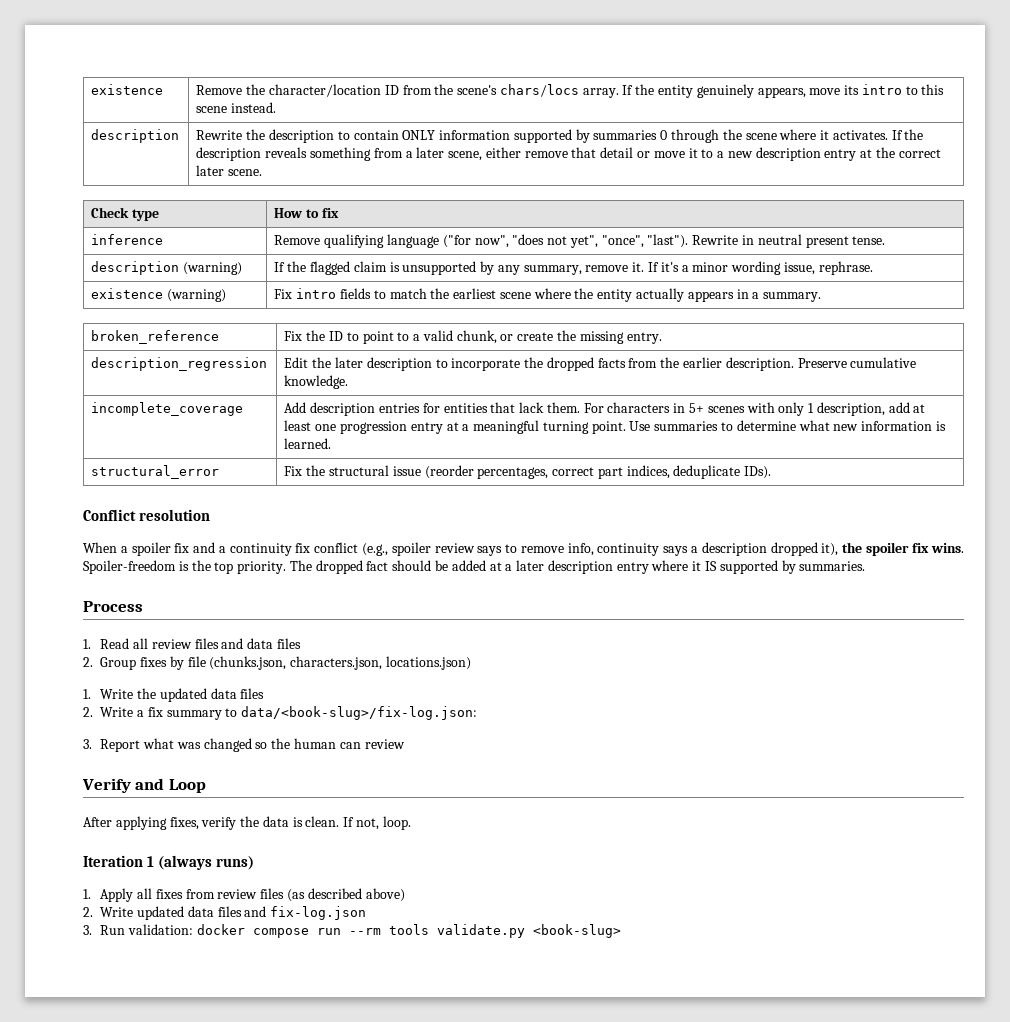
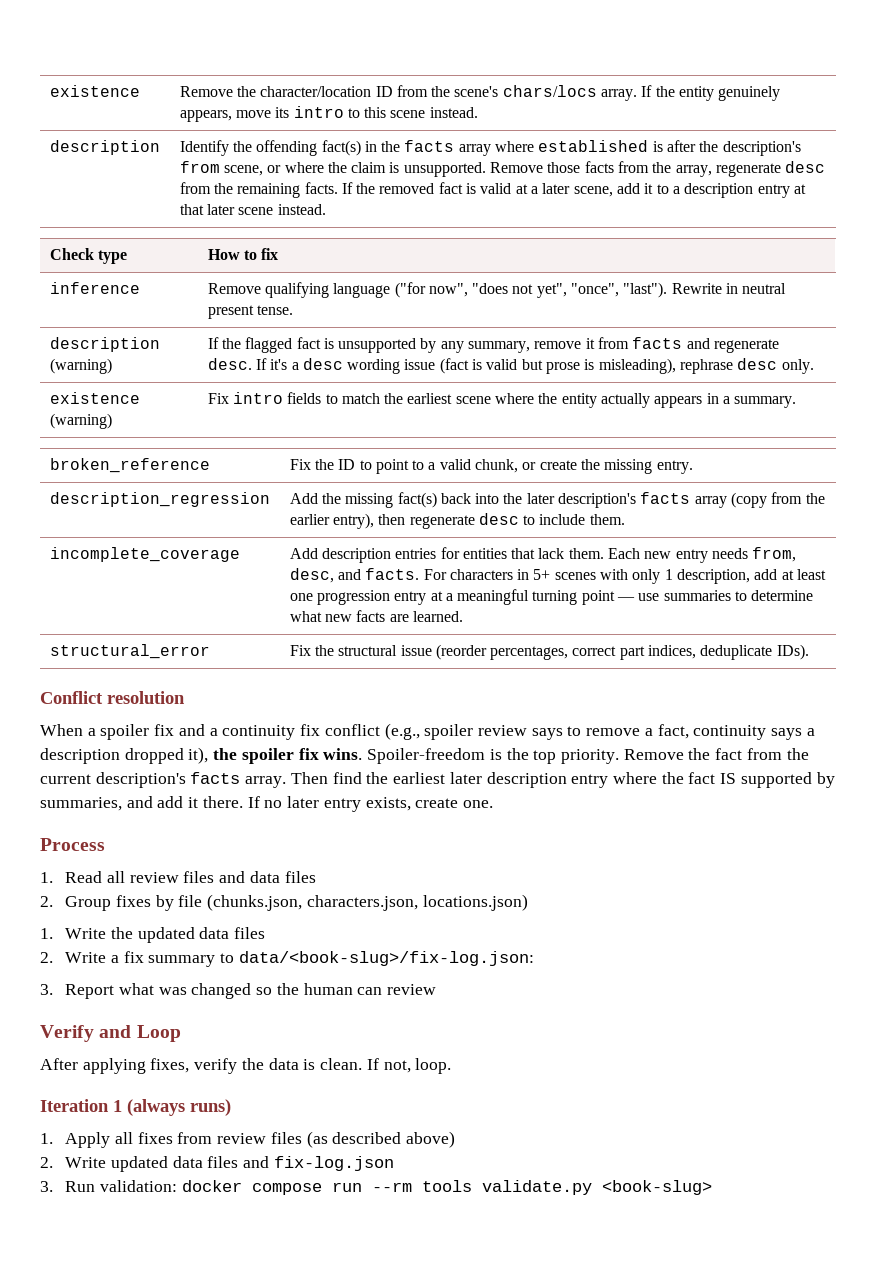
- Rewrite the description to contain ONLY information supported by summaries 0 through the scene where it activates. If the description reveals something from a later scene, either remove that detail or move it to a new description entry at the correct later scene.
+ Identify the offending fact(s) in the facts array where established is after the description's from scene, or where the claim is unsupported. Remove those facts from the array, regenerate desc from the remaining facts. If the removed fact is valid at a later scene, add it to a description entry at that later scene instead.
- description (warning) | If the flagged claim is unsupported by any summary, remove it. If it's a minor wording issue, rephrase.
+ description (warning) | If the flagged fact is unsupported by any summary, remove it from facts and regenerate desc. If it's a desc wording issue (fact is valid but prose is misleading), rephrase desc only.
- description_regression | Edit the later description to incorporate the dropped facts from the earlier description. Preserve cumulative knowledge.
+ description_regression | Add the missing fact(s) back into the later description's facts array (copy from the earlier entry), then regenerate desc to include them.
+ Each new entry needs from, desc, and facts.
- For characters in 5+ scenes with only 1 description, add at least one progression entry at a meaningful turning point. Use summaries to determine what new information is learned.
+ For characters in 5+ scenes with only 1 description, add at least one progression entry at a meaningful turning point — use summaries to determine what new facts are learned.
- When a spoiler fix and a continuity fix conflict (e.g., spoiler review says to remove info, continuity says a description dropped it), the spoiler fix wins.
+ When a spoiler fix and a continuity fix conflict (e.g., spoiler review says to remove a fact, continuity says a description dropped it), the spoiler fix wins.
- The dropped fact should be added at a later description entry where it IS supported by summaries.
+ Remove the fact from the current description's facts array. Then find the earliest later description entry where the fact IS supported by summaries, and add it there. If no later entry exists, create one.

